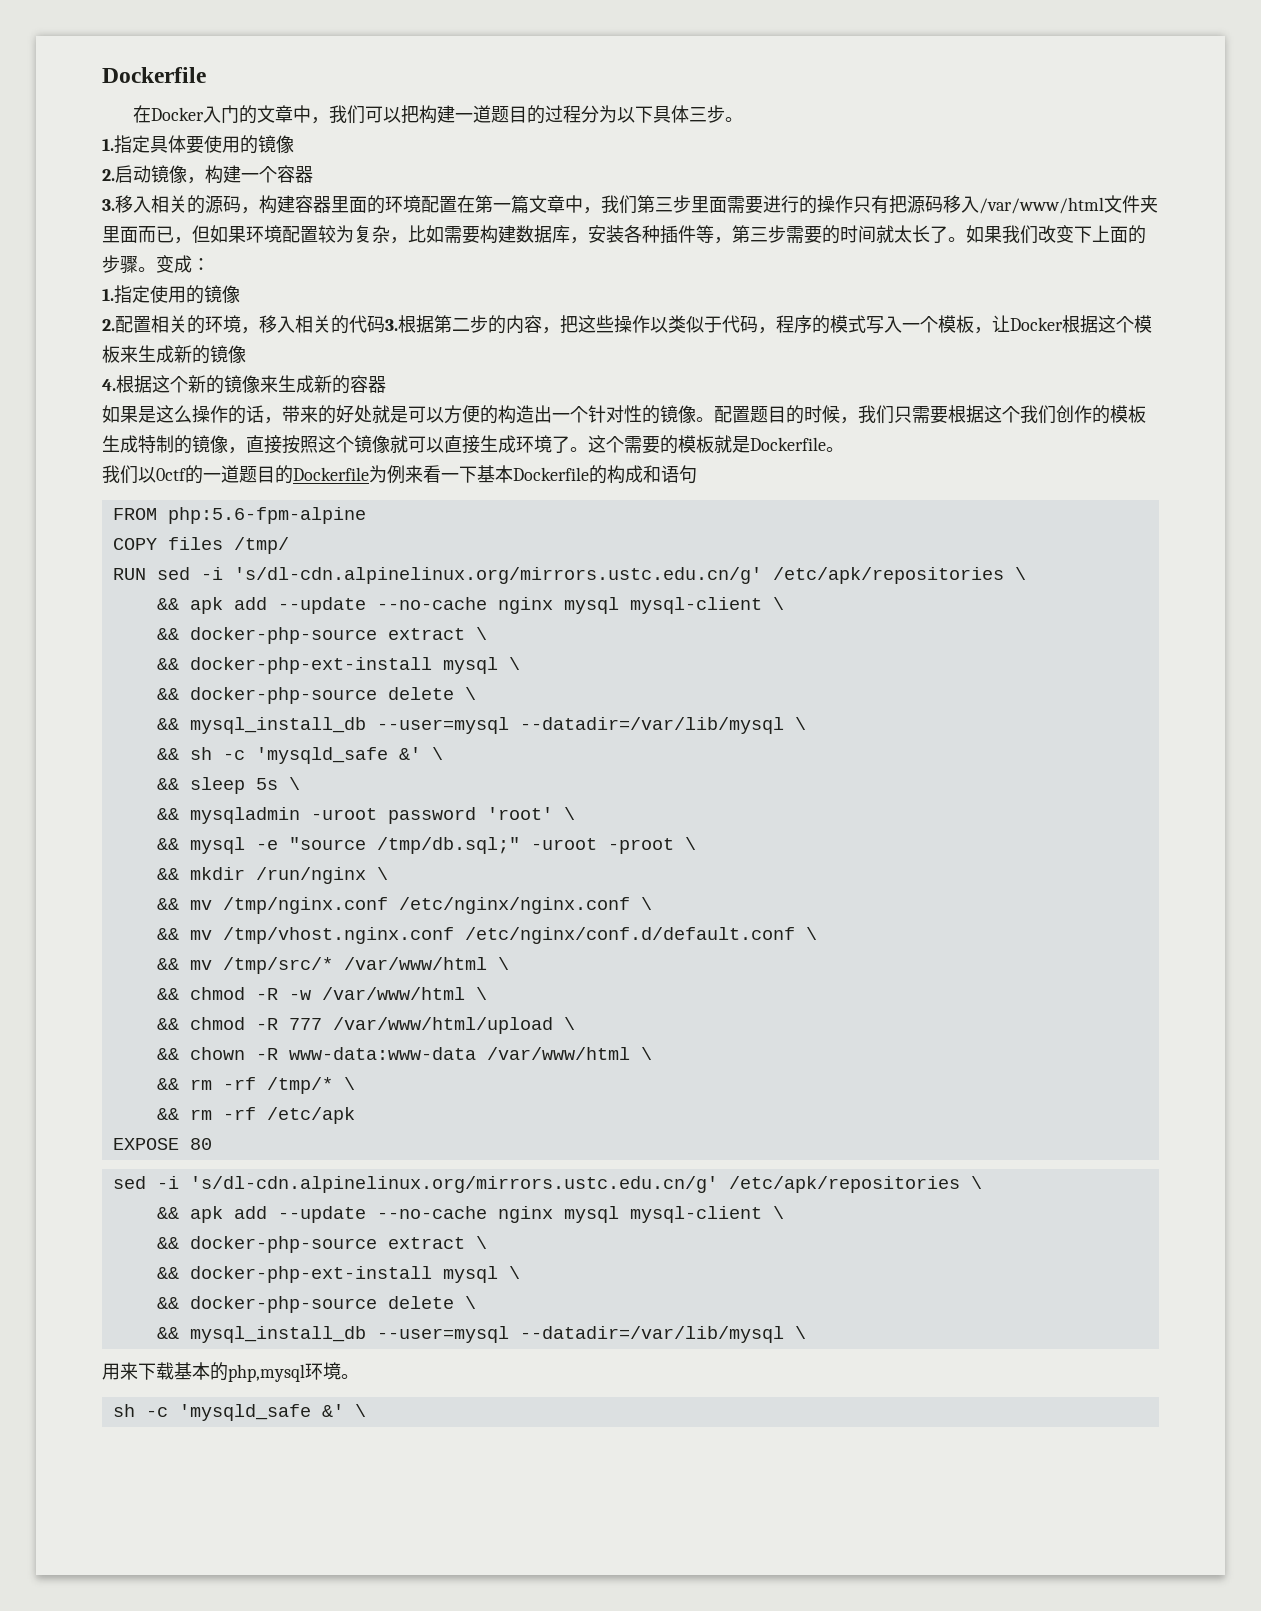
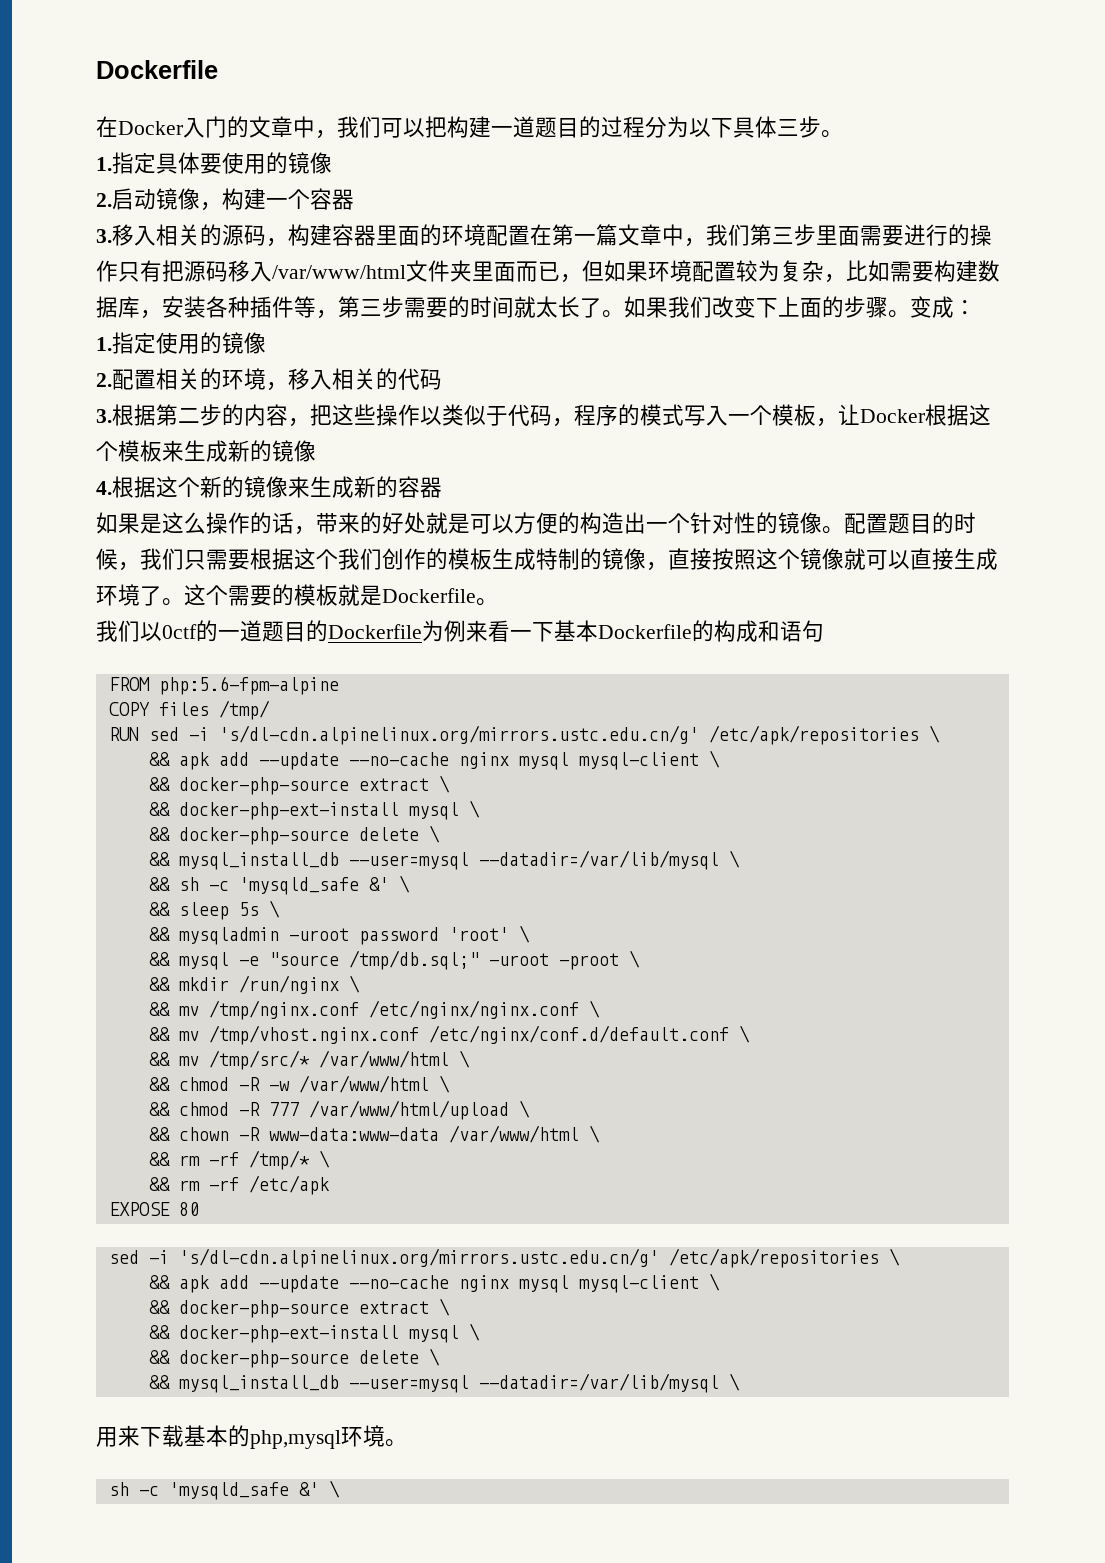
- 2.配置相关的环境，移入相关的代码3.根据第二步的内容，把这些操作以类似于代码，程序的模式写入一个模板，让Docker根据这个模板来生成新的镜像
+ 2.配置相关的环境，移入相关的代码
+ 3.根据第二步的内容，把这些操作以类似于代码，程序的模式写入一个模板，让Docker根据这个模板来生成新的镜像

